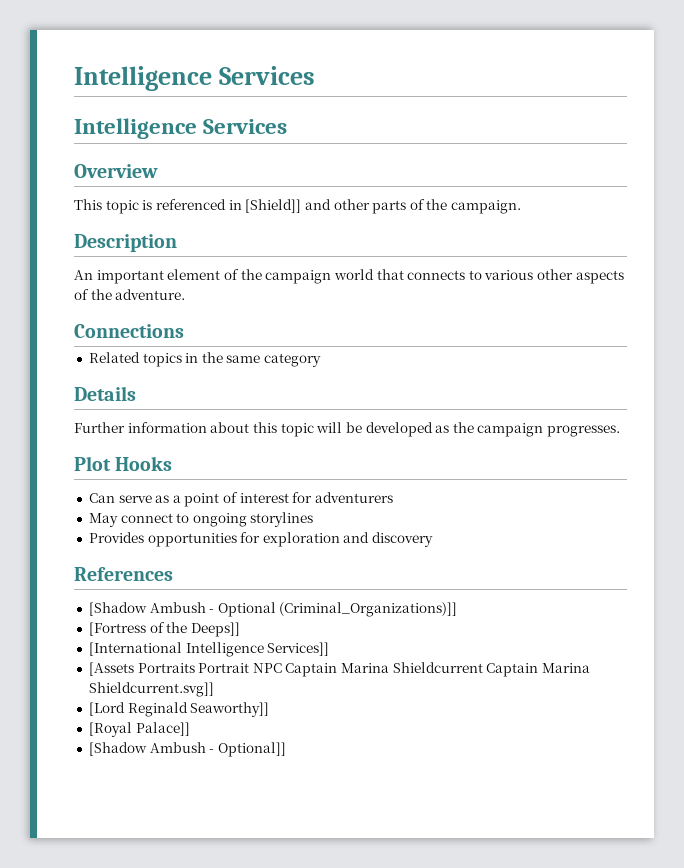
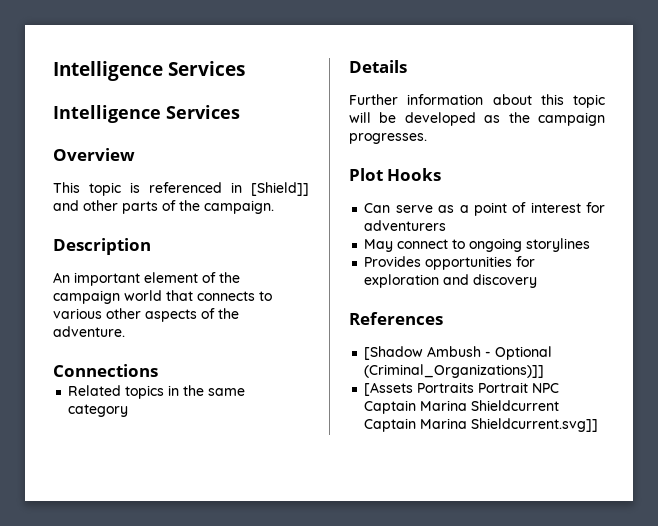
- [Fortress of the Deeps]]
- [International Intelligence Services]]
- [Lord Reginald Seaworthy]]
- [Royal Palace]]
- [Shadow Ambush - Optional]]

